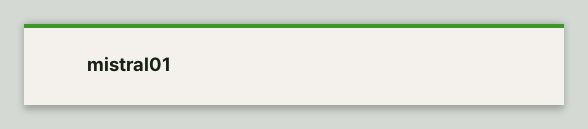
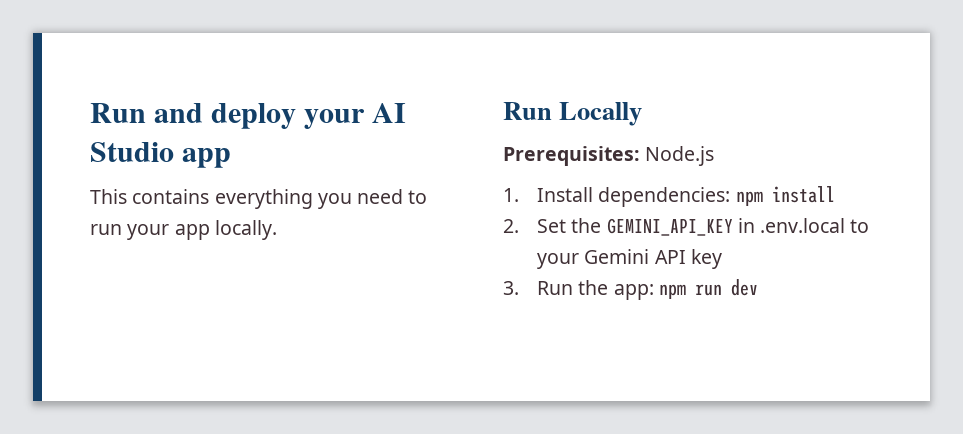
- mistral01
+ Run and deploy your AI Studio app
+ This contains everything you need to run your app locally.
+ Run Locally
+ Prerequisites: Node.js
+ 1. Install dependencies: npm install
+ 2. Set the GEMINI_API_KEY in .env.local to your Gemini API key
+ 3. Run the app: npm run dev

